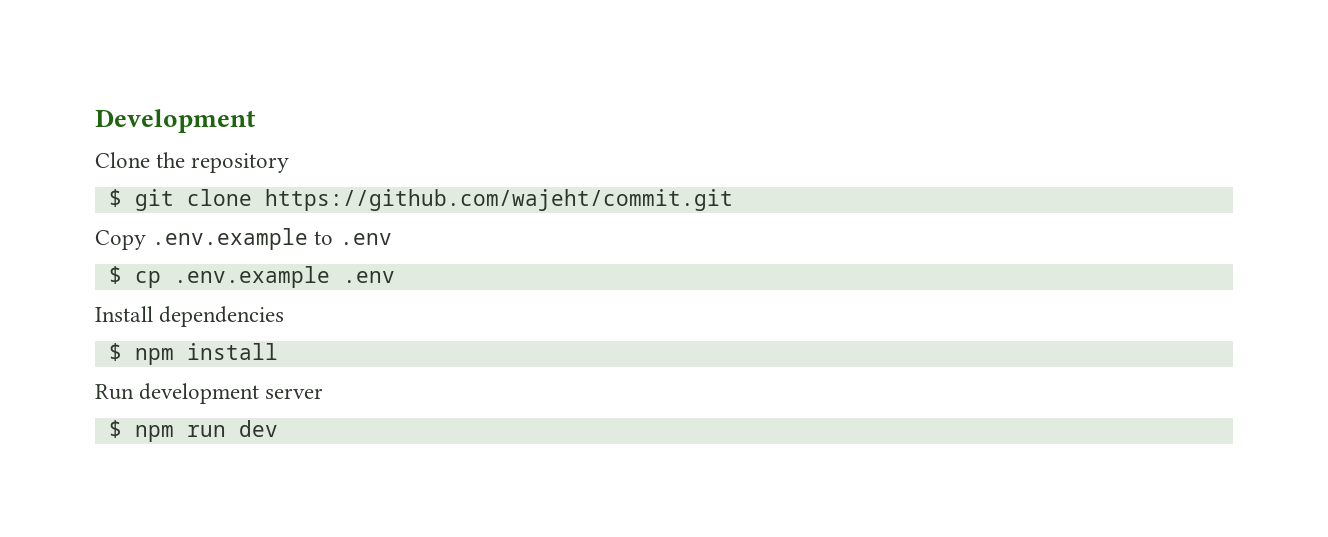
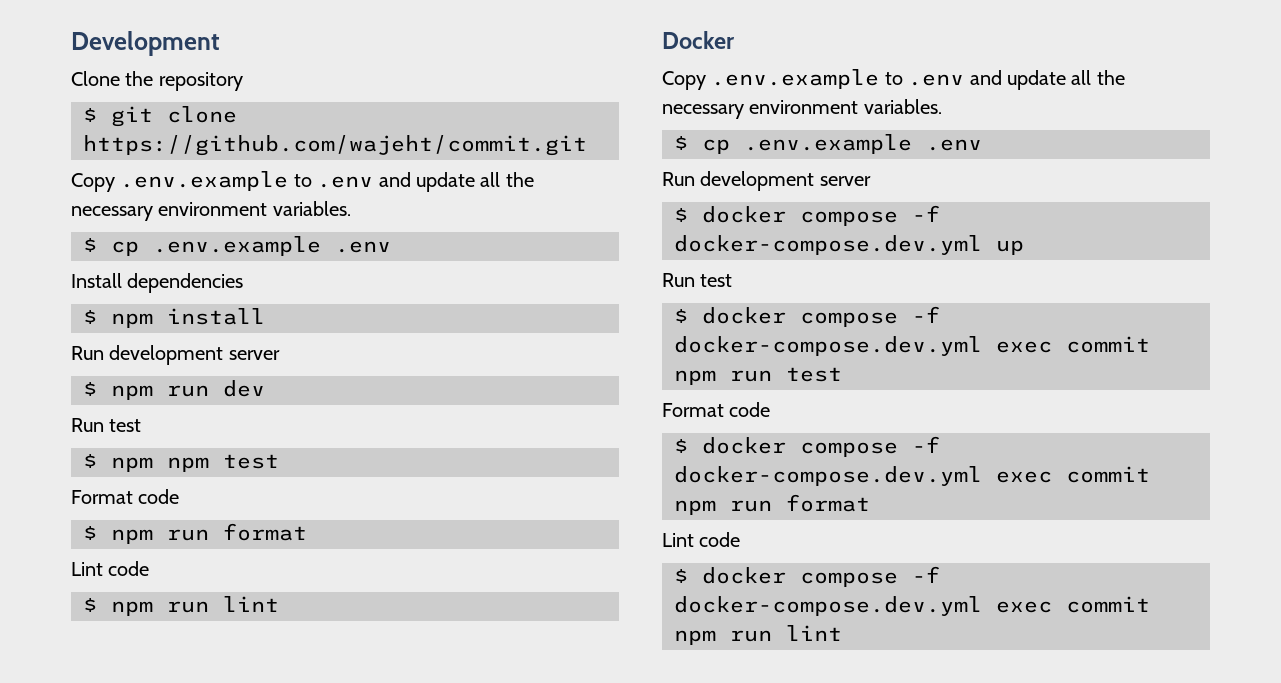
  $ git clone https://github.com/wajeht/commit.git
- Copy .env.example to .env
+ Copy .env.example to .env and update all the necessary environment variables.
  $ npm run dev
+ Run test
+ $ npm npm test
+ Format code
+ $ npm run format
+ Lint code
+ $ npm run lint
+ Docker
+ Copy .env.example to .env and update all the necessary environment variables.
+ $ cp .env.example .env
+ Run development server
+ $ docker compose -f docker-compose.dev.yml up
+ Run test
+ $ docker compose -f docker-compose.dev.yml exec commit npm run test
+ Format code
+ $ docker compose -f docker-compose.dev.yml exec commit npm run format
+ Lint code
+ $ docker compose -f docker-compose.dev.yml exec commit npm run lint

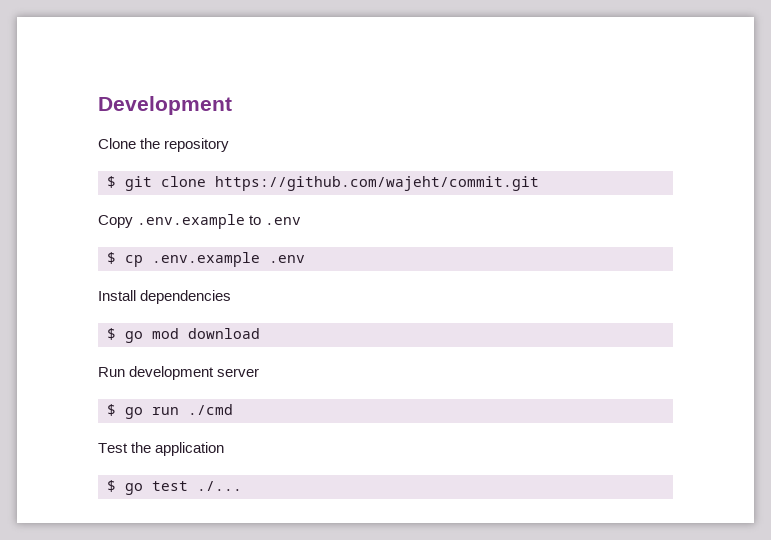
  $ git clone https://github.com/wajeht/commit.git
- Copy .env.example to .env and update all the necessary environment variables.
+ Copy .env.example to .env
- $ npm install
+ $ go mod download
  Run development server
- $ npm run dev
- Run test
- $ npm npm test
- Format code
- $ npm run format
- Lint code
- $ npm run lint
- Docker
- Copy .env.example to .env and update all the necessary environment variables.
- $ cp .env.example .env
- Run development server
- $ docker compose -f docker-compose.dev.yml up
- Run test
- $ docker compose -f docker-compose.dev.yml exec commit npm run test
- Format code
- $ docker compose -f docker-compose.dev.yml exec commit npm run format
- Lint code
- $ docker compose -f docker-compose.dev.yml exec commit npm run lint
+ $ go run ./cmd
+ Test the application
+ $ go test ./...

